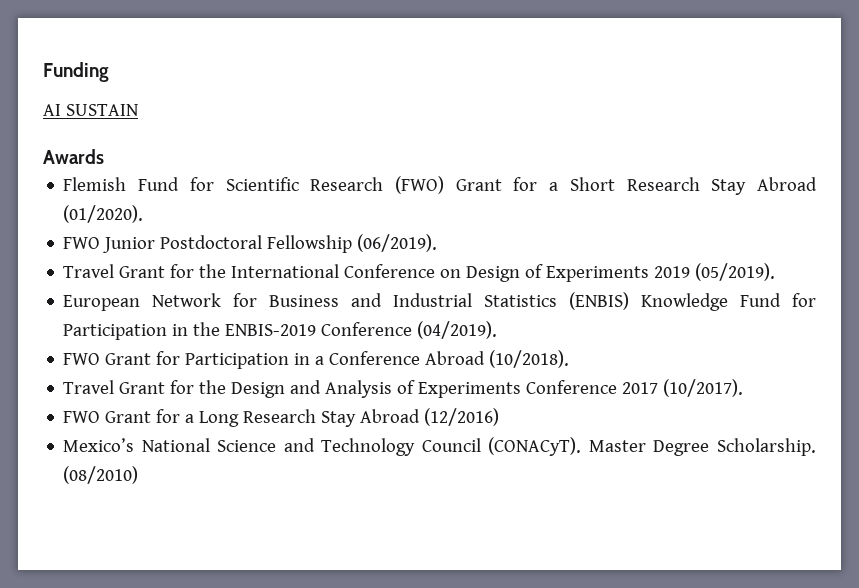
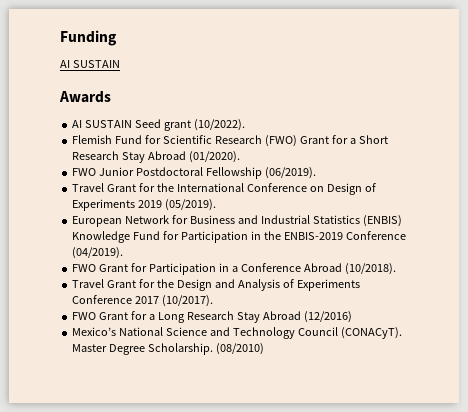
+ AI SUSTAIN Seed grant (10/2022).

